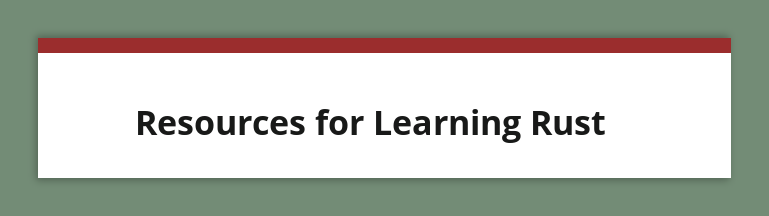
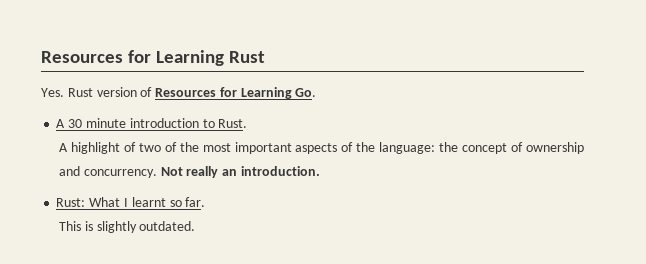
+ Yes. Rust version of Resources for Learning Go.
+ A 30 minute introduction to Rust.
+ A highlight of two of the most important aspects of the language: the concept of ownership and concurrency. Not really an introduction.
+ Rust: What I learnt so far.
+ This is slightly outdated.

